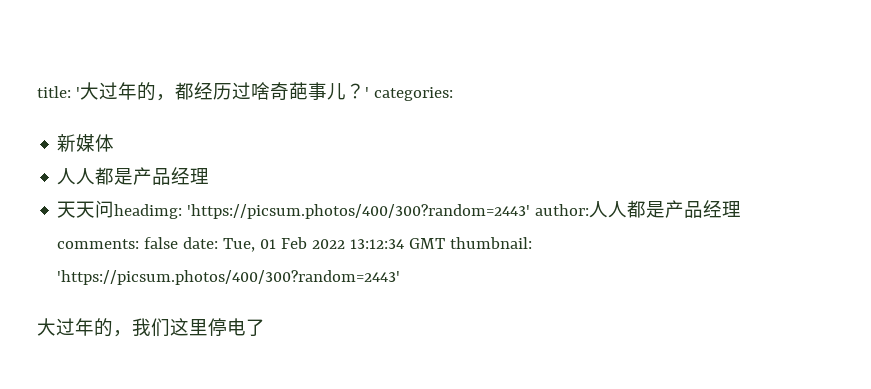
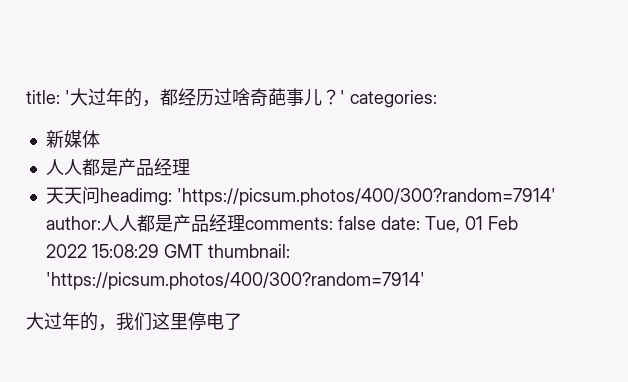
- 天天问headimg: 'https://picsum.photos/400/300?random=2443' author:人人都是产品经理comments: false date: Tue, 01 Feb 2022 13:12:34 GMT thumbnail: 'https://picsum.photos/400/300?random=2443'
+ 天天问headimg: 'https://picsum.photos/400/300?random=7914' author:人人都是产品经理comments: false date: Tue, 01 Feb 2022 15:08:29 GMT thumbnail: 'https://picsum.photos/400/300?random=7914'

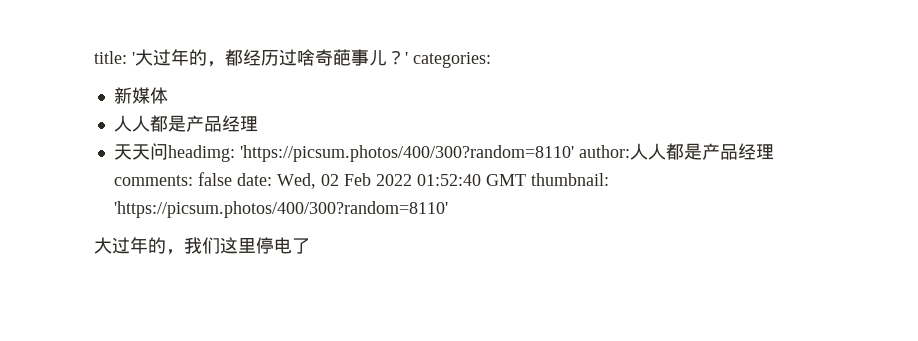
- 天天问headimg: 'https://picsum.photos/400/300?random=7914' author:人人都是产品经理comments: false date: Tue, 01 Feb 2022 15:08:29 GMT thumbnail: 'https://picsum.photos/400/300?random=7914'
+ 天天问headimg: 'https://picsum.photos/400/300?random=8110' author:人人都是产品经理comments: false date: Wed, 02 Feb 2022 01:52:40 GMT thumbnail: 'https://picsum.photos/400/300?random=8110'

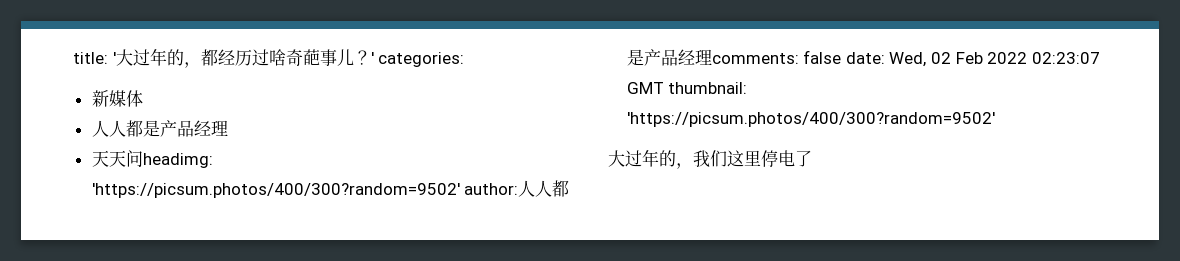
- 天天问headimg: 'https://picsum.photos/400/300?random=8110' author:人人都是产品经理comments: false date: Wed, 02 Feb 2022 01:52:40 GMT thumbnail: 'https://picsum.photos/400/300?random=8110'
+ 天天问headimg: 'https://picsum.photos/400/300?random=9502' author:人人都是产品经理comments: false date: Wed, 02 Feb 2022 02:23:07 GMT thumbnail: 'https://picsum.photos/400/300?random=9502'

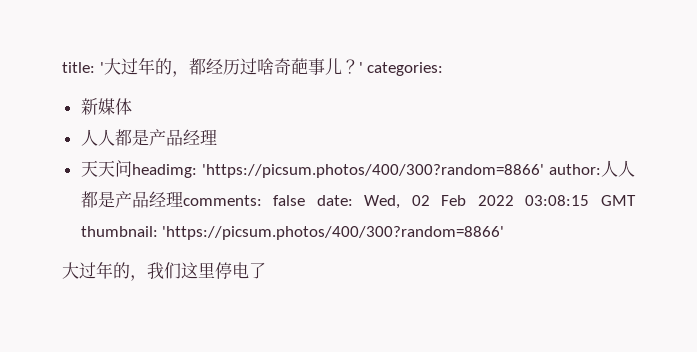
- 天天问headimg: 'https://picsum.photos/400/300?random=9502' author:人人都是产品经理comments: false date: Wed, 02 Feb 2022 02:23:07 GMT thumbnail: 'https://picsum.photos/400/300?random=9502'
+ 天天问headimg: 'https://picsum.photos/400/300?random=8866' author:人人都是产品经理comments: false date: Wed, 02 Feb 2022 03:08:15 GMT thumbnail: 'https://picsum.photos/400/300?random=8866'

